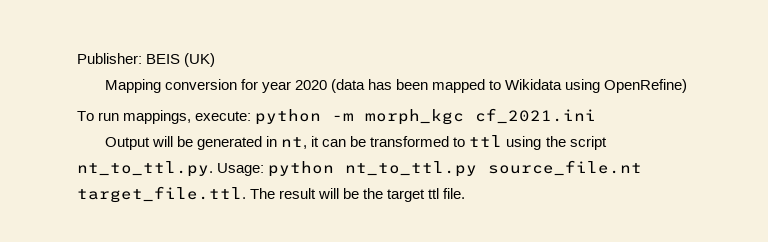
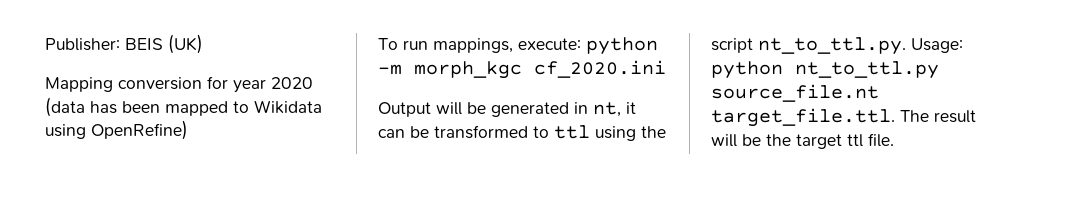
- To run mappings, execute: python -m morph_kgc cf_2021.ini
+ To run mappings, execute: python -m morph_kgc cf_2020.ini

